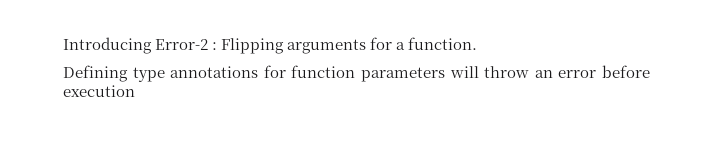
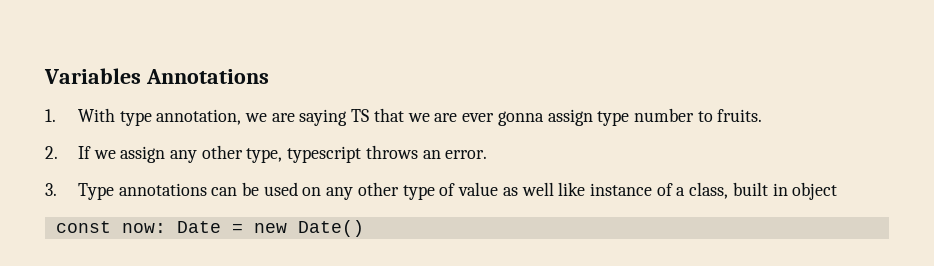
- Introducing Error-2 : Flipping arguments for a function.
- Defining type annotations for function parameters will throw an error before execution
+ Variables Annotations
+ 1. With type annotation, we are saying TS that we are ever gonna assign type number to fruits.
+ 2. If we assign any other type, typescript throws an error.
+ 3. Type annotations can be used on any other type of value as well like instance of a class, built in object
+ const now: Date = new Date()

